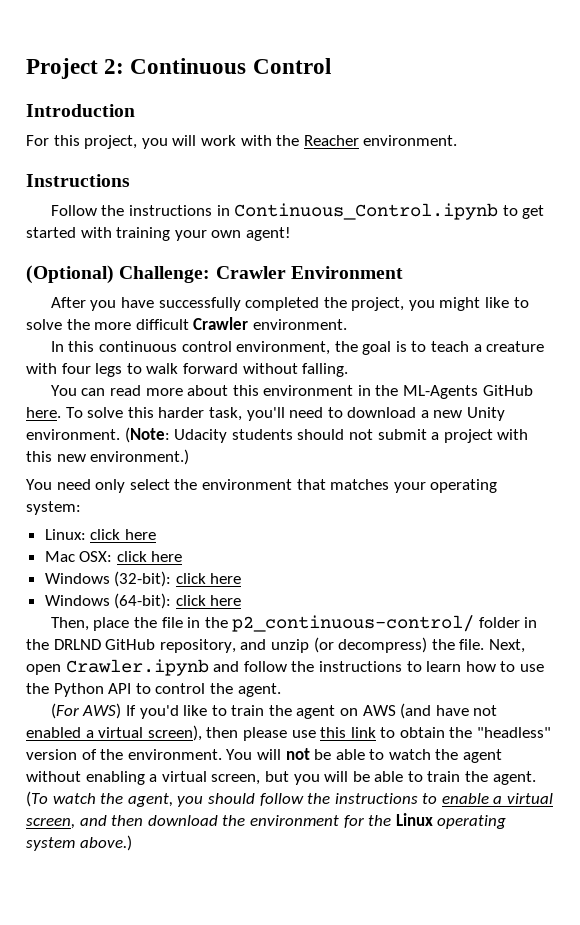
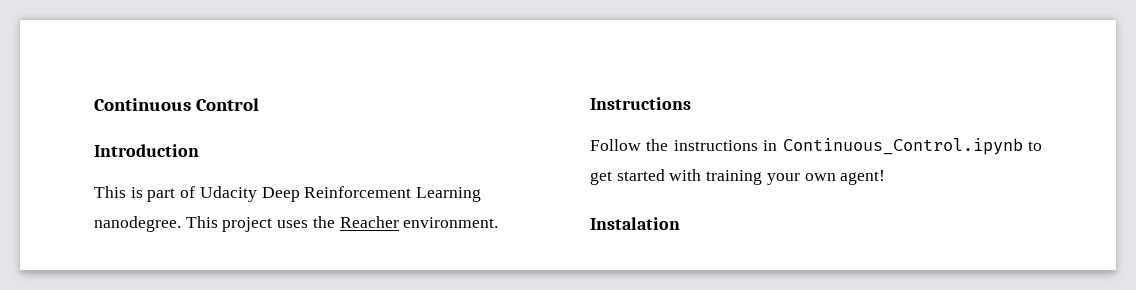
- Project 2: Continuous Control
+ Continuous Control
- For this project, you will work with the Reacher environment.
+ This is part of Udacity Deep Reinforcement Learning nanodegree. This project uses the Reacher environment.
- (Optional) Challenge: Crawler Environment
- After you have successfully completed the project, you might like to solve the more difficult Crawler environment.
- In this continuous control environment, the goal is to teach a creature with four legs to walk forward without falling.
- You can read more about this environment in the ML-Agents GitHub here. To solve this harder task, you'll need to download a new Unity environment. (Note: Udacity students should not submit a project with this new environment.)
- You need only select the environment that matches your operating system:
- Linux: click here
- Mac OSX: click here
- Windows (32-bit): click here
- Windows (64-bit): click here
- Then, place the file in the p2_continuous-control/ folder in the DRLND GitHub repository, and unzip (or decompress) the file. Next, open Crawler.ipynb and follow the instructions to learn how to use the Python API to control the agent.
- (For AWS) If you'd like to train the agent on AWS (and have not enabled a virtual screen), then please use this link to obtain the "headless" version of the environment. You will not be able to watch the agent without enabling a virtual screen, but you will be able to train the agent. (To watch the agent, you should follow the instructions to enable a virtual screen, and then download the environment for the Linux operating system above.)
+ Instalation

